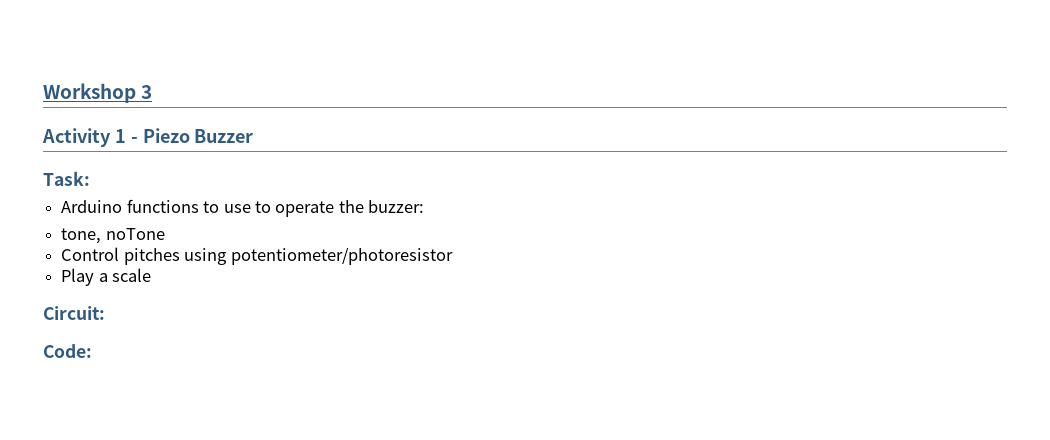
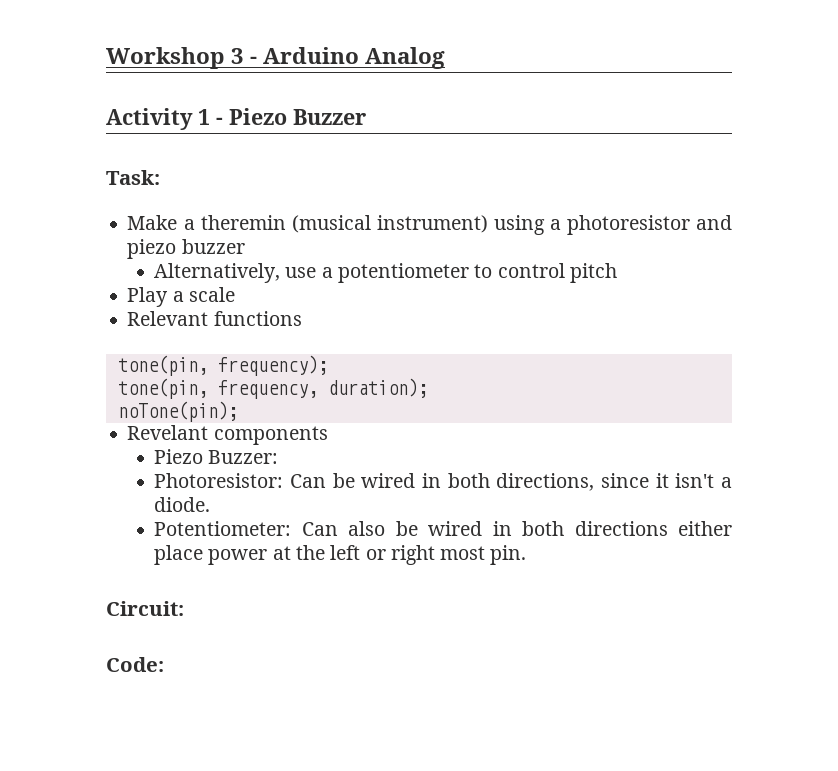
- Workshop 3
+ Workshop 3 - Arduino Analog
- Arduino functions to use to operate the buzzer:
- tone, noTone
- Control pitches using potentiometer/photoresistor
+ Make a theremin (musical instrument) using a photoresistor and piezo buzzer
+ Alternatively, use a potentiometer to control pitch
  Play a scale
+ Relevant functions
+ tone(pin, frequency);
+ tone(pin, frequency, duration);
+ noTone(pin);
+ Revelant components
+ Piezo Buzzer:
+ Photoresistor: Can be wired in both directions, since it isn't a diode.
+ Potentiometer: Can also be wired in both directions either place power at the left or right most pin.

